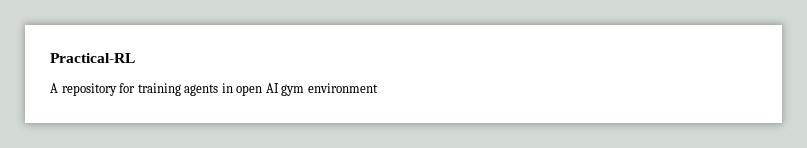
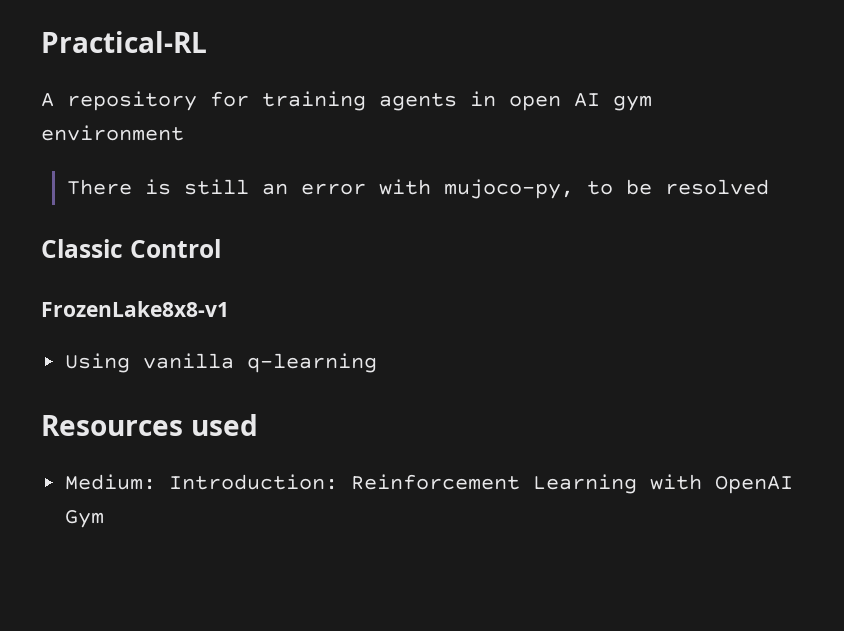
+ There is still an error with mujoco-py, to be resolved
+ Classic Control
+ FrozenLake8x8-v1
+ Using vanilla q-learning
+ Resources used
+ Medium: Introduction: Reinforcement Learning with OpenAI Gym

